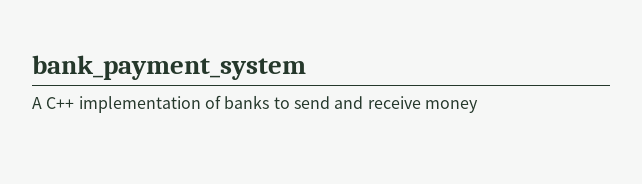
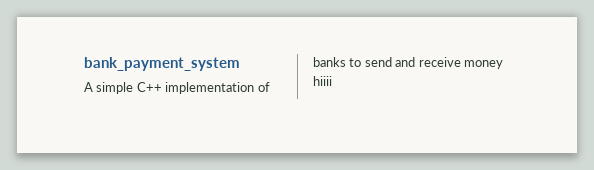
- A C++ implementation of banks to send and receive money
+ A simple C++ implementation of banks to send and receive money hiiii

